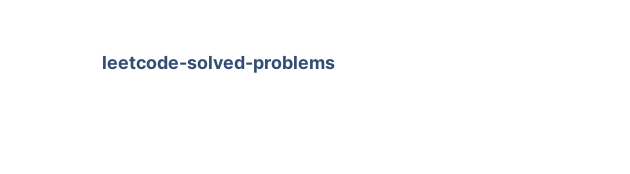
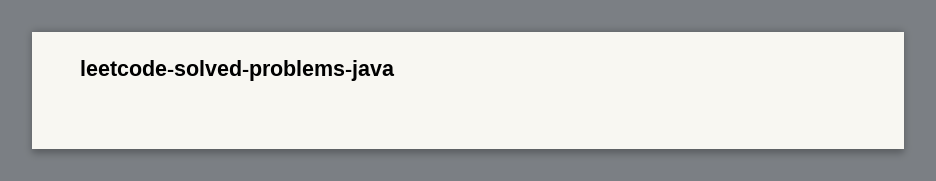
- leetcode-solved-problems
+ leetcode-solved-problems-java

